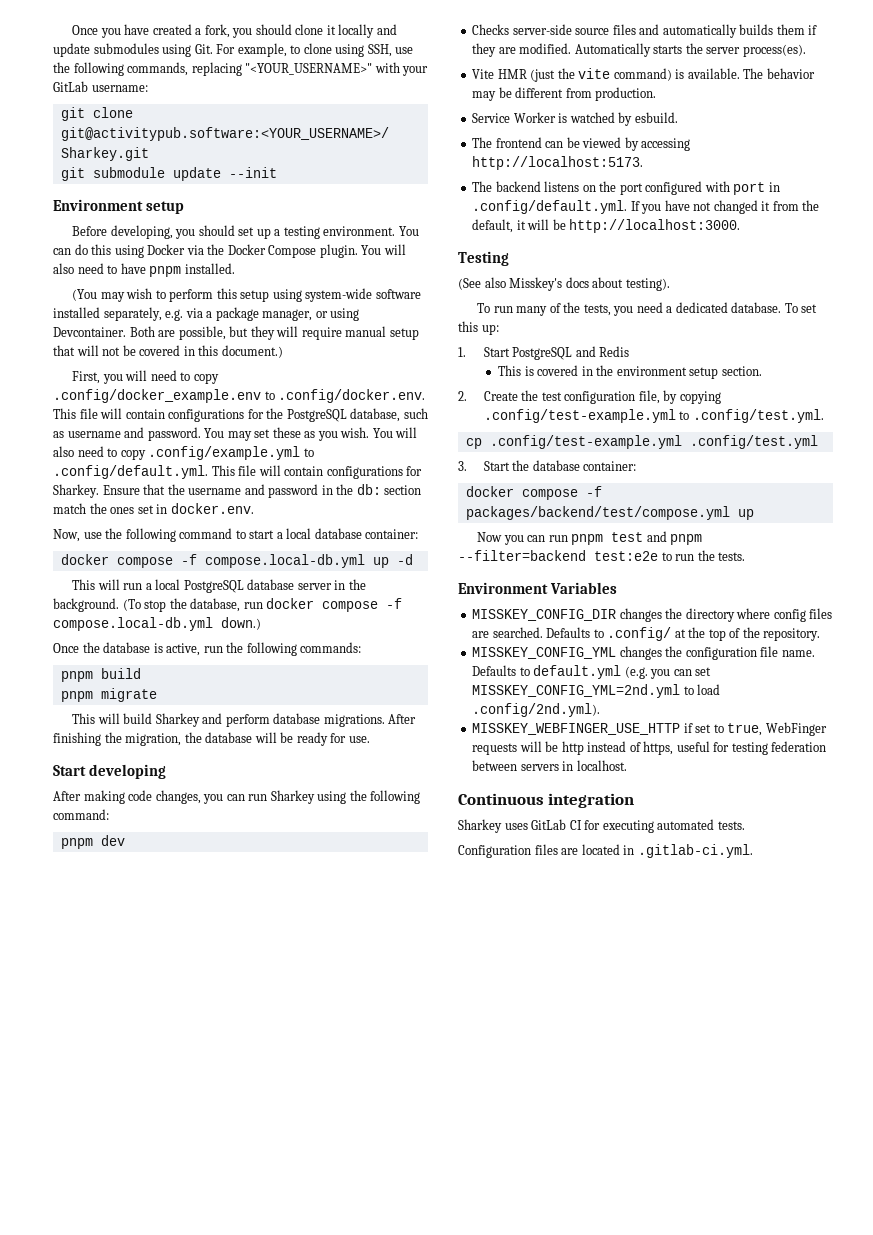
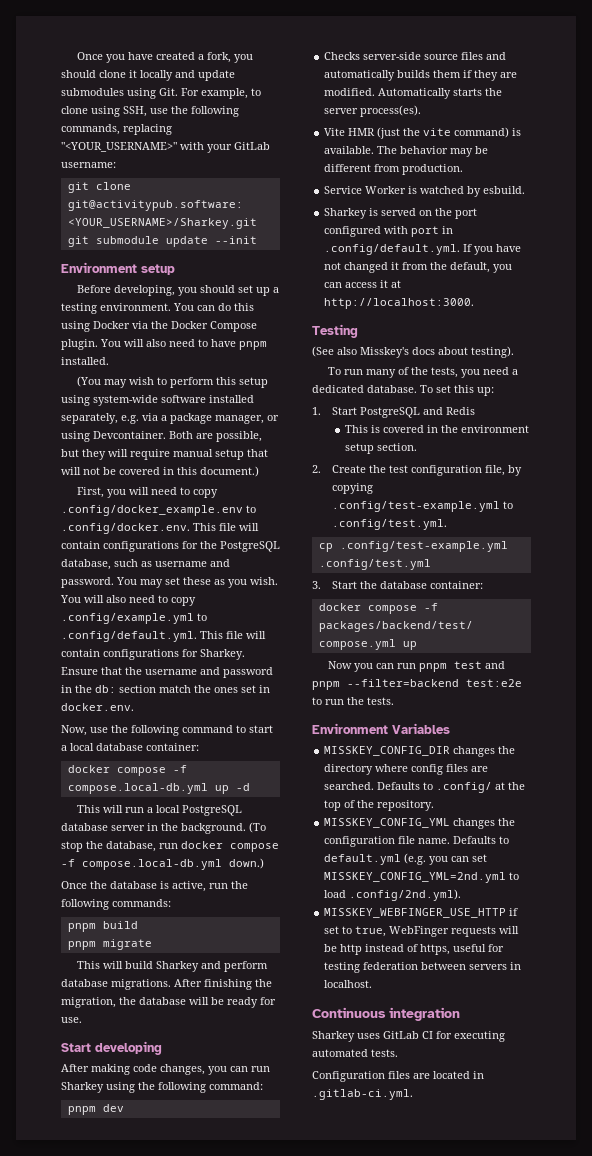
- The frontend can be viewed by accessing http://localhost:5173.
- The backend listens on the port configured with port in .config/default.yml. If you have not changed it from the default, it will be http://localhost:3000.
+ Sharkey is served on the port configured with port in .config/default.yml. If you have not changed it from the default, you can access it at http://localhost:3000.

